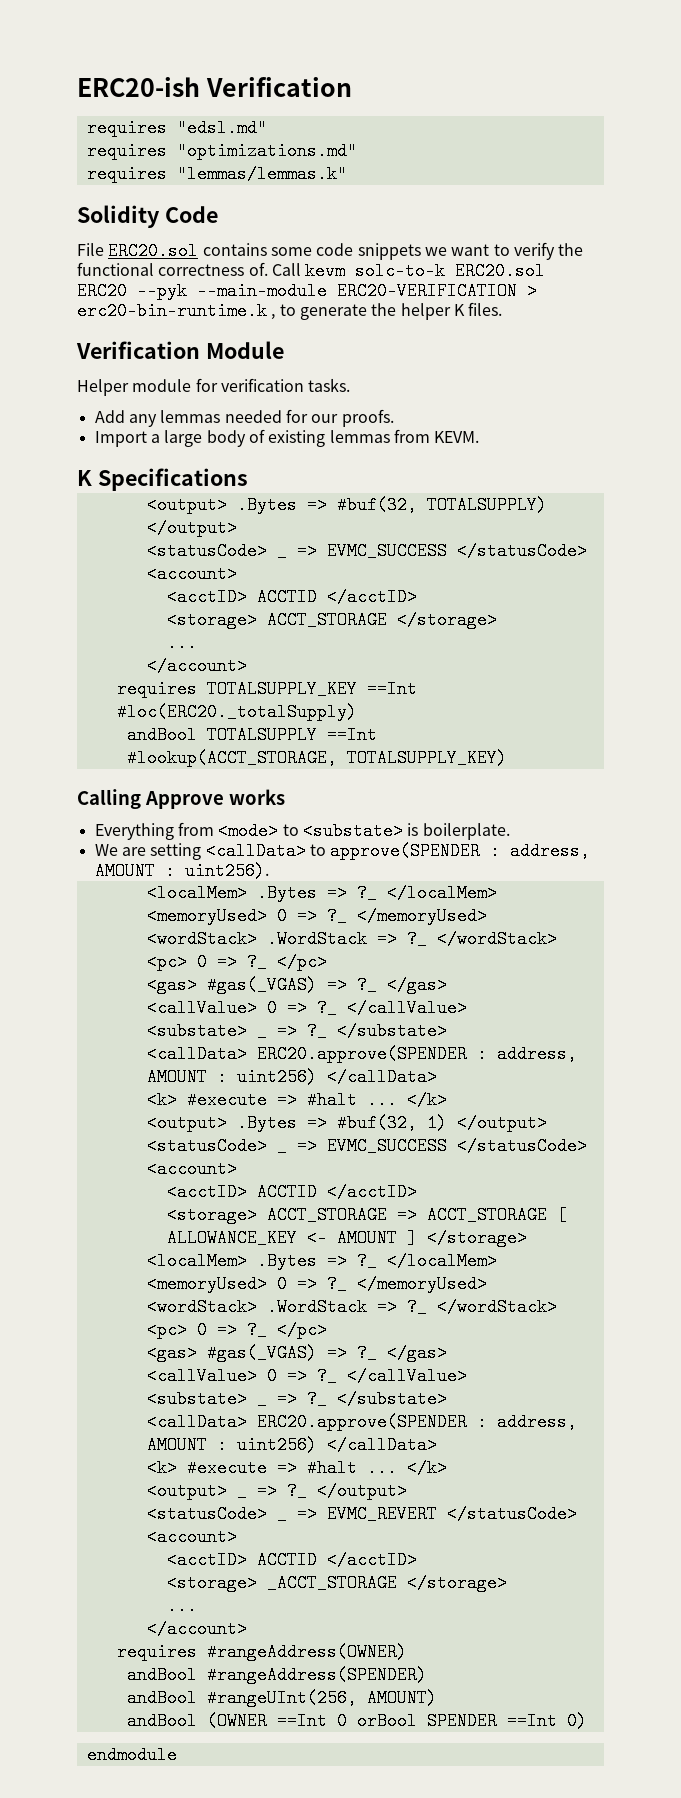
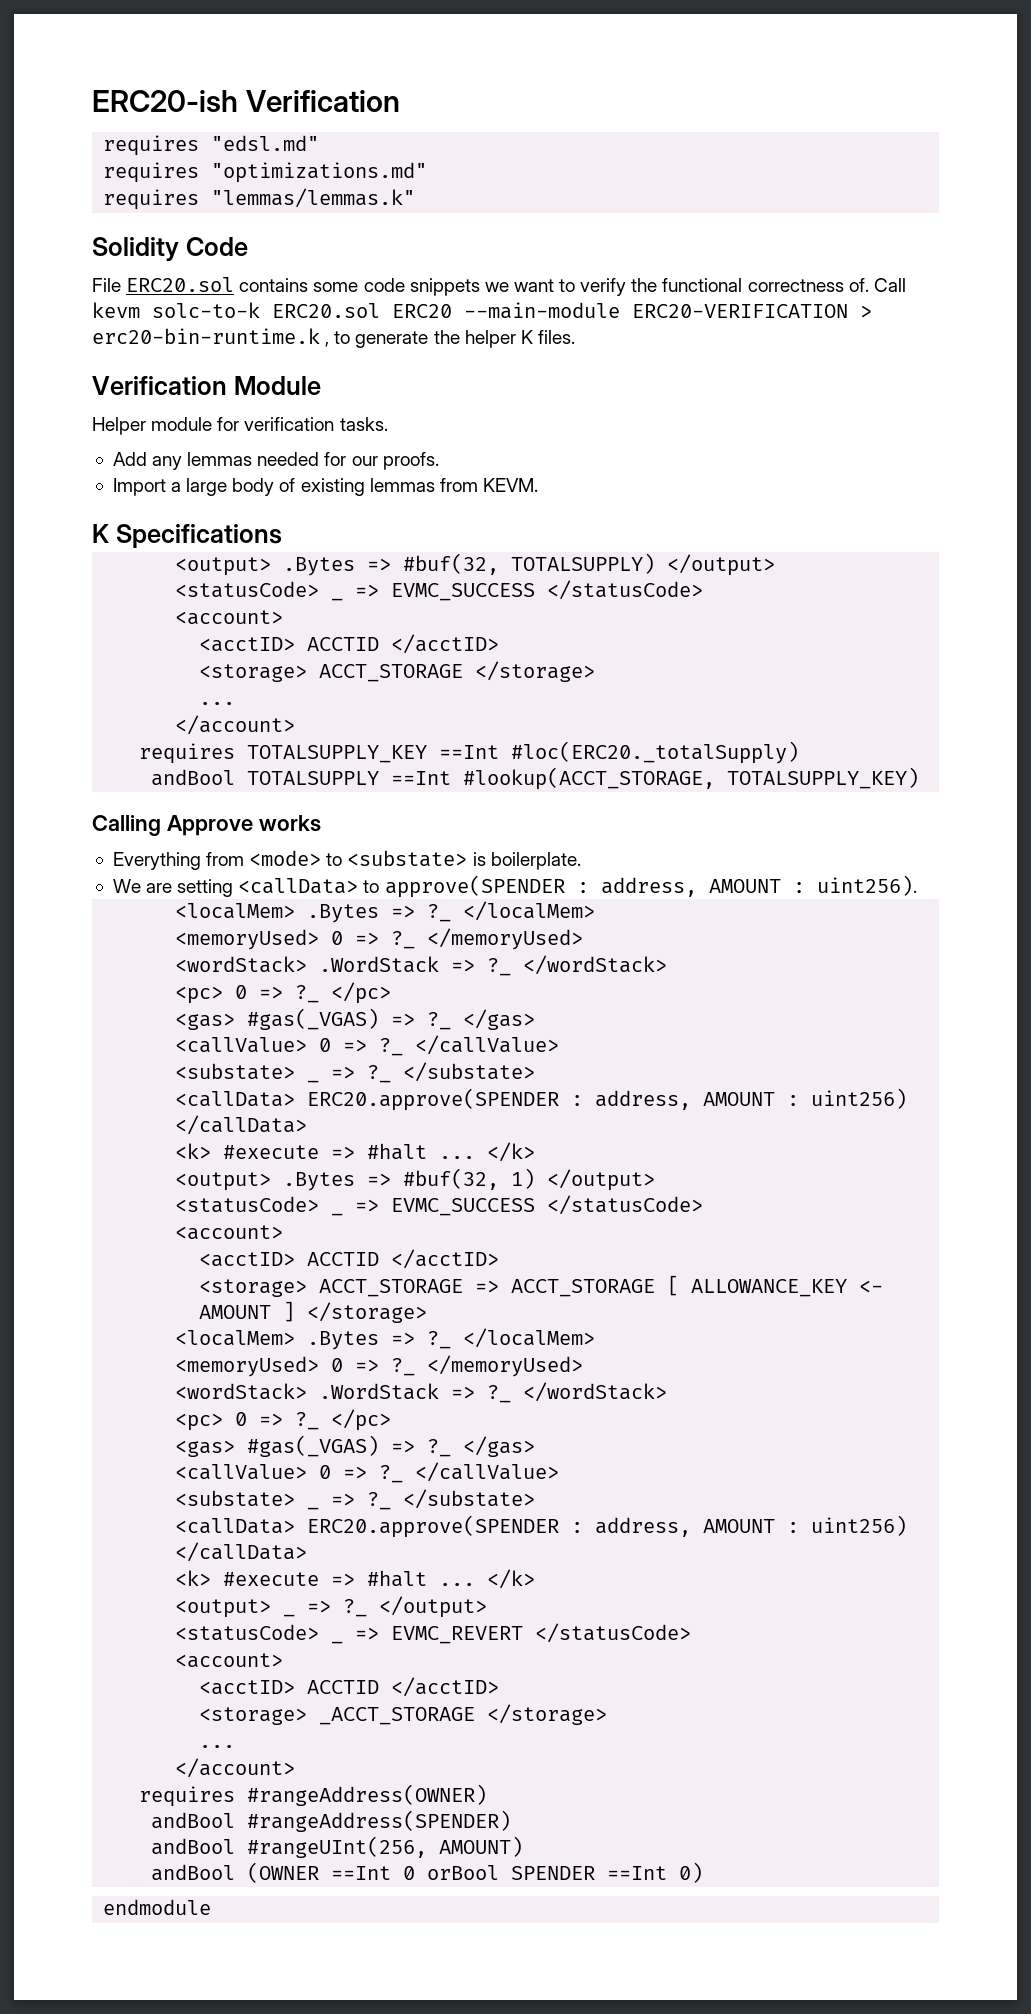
- Call kevm solc-to-k ERC20.sol ERC20 --pyk --main-module ERC20-VERIFICATION > erc20-bin-runtime.k , to generate the helper K files.
+ Call kevm solc-to-k ERC20.sol ERC20 --main-module ERC20-VERIFICATION > erc20-bin-runtime.k , to generate the helper K files.

